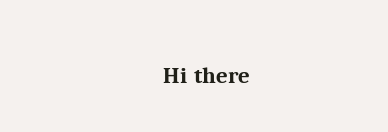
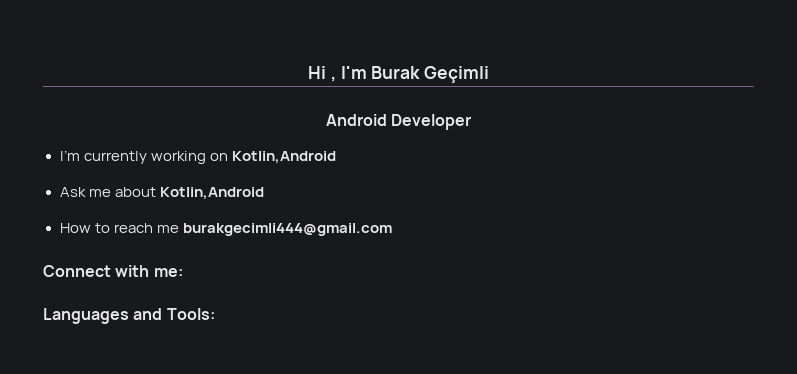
- Hi there
+ Hi , I'm Burak Geçimli
+ Android Developer
+ I’m currently working on Kotlin,Android
+ Ask me about Kotlin,Android
+ How to reach me burakgecimli444@gmail.com
+ Connect with me:
+ Languages and Tools:

